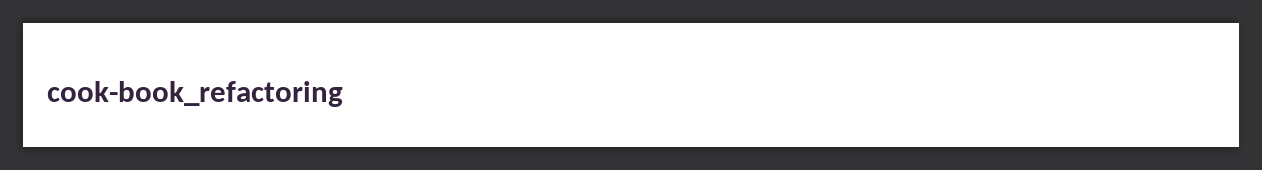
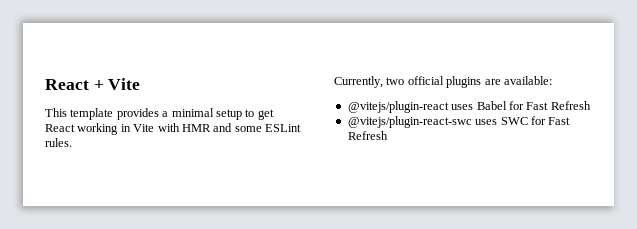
- cook-book_refactoring
+ React + Vite
+ This template provides a minimal setup to get React working in Vite with HMR and some ESLint rules.
+ Currently, two official plugins are available:
+ @vitejs/plugin-react uses Babel for Fast Refresh
+ @vitejs/plugin-react-swc uses SWC for Fast Refresh

